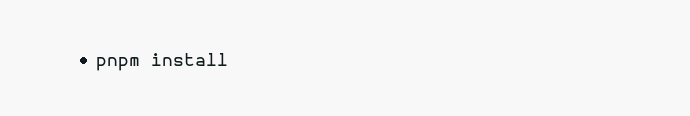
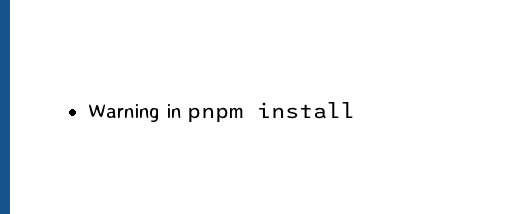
- pnpm install
+ Warning in pnpm install

